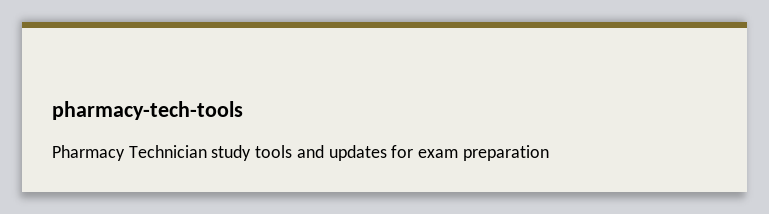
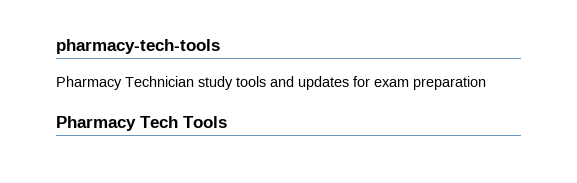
+ Pharmacy Tech Tools

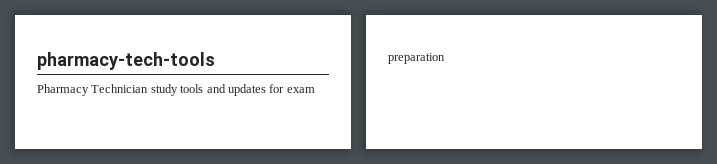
- Pharmacy Tech Tools

